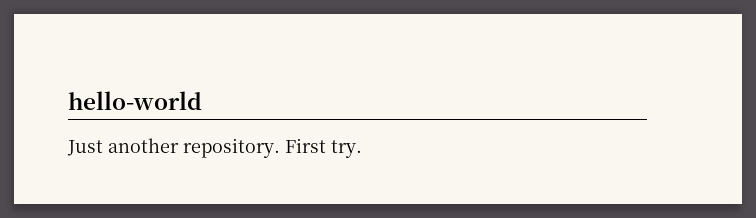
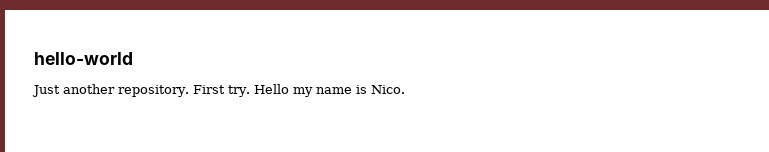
+ Hello my name is Nico.

